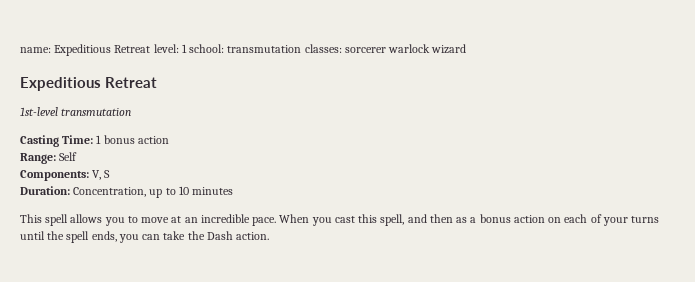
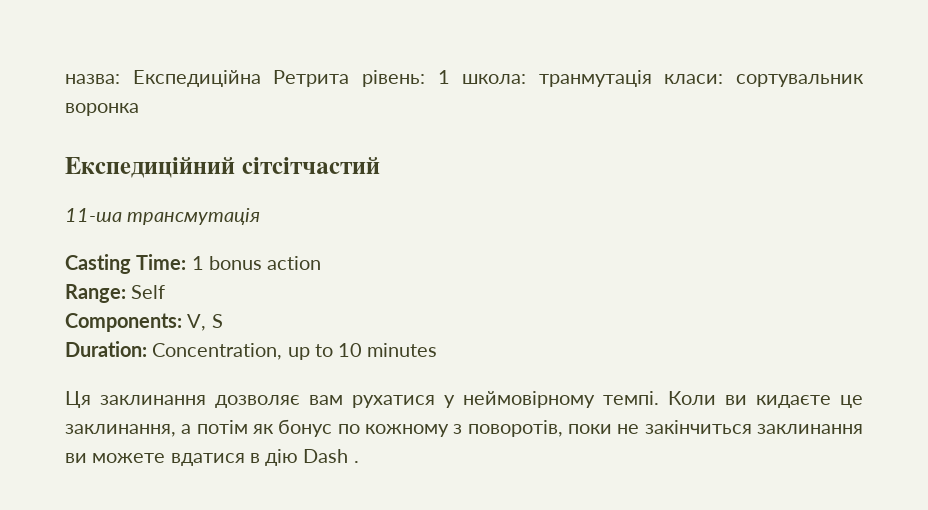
- name: Expeditious Retreat level: 1 school: transmutation classes: sorcerer warlock wizard
- Expeditious Retreat
- 1st-level transmutation
+ назва: Експедиційна Ретрита рівень: 1 школа: транмутація класи: сортувальник воронка
+ Експедиційний сітсітчастий
+ 11-ша трансмутація
- This spell allows you to move at an incredible pace. When you cast this spell, and then as a bonus action on each of your turns until the spell ends, you can take the Dash action.
+ Ця заклинання дозволяє вам рухатися у неймовірному темпі. Коли ви кидаєте це заклинання, а потім як бонус по кожному з поворотів, поки не закінчиться заклинання ви можете вдатися в дію Dash .

